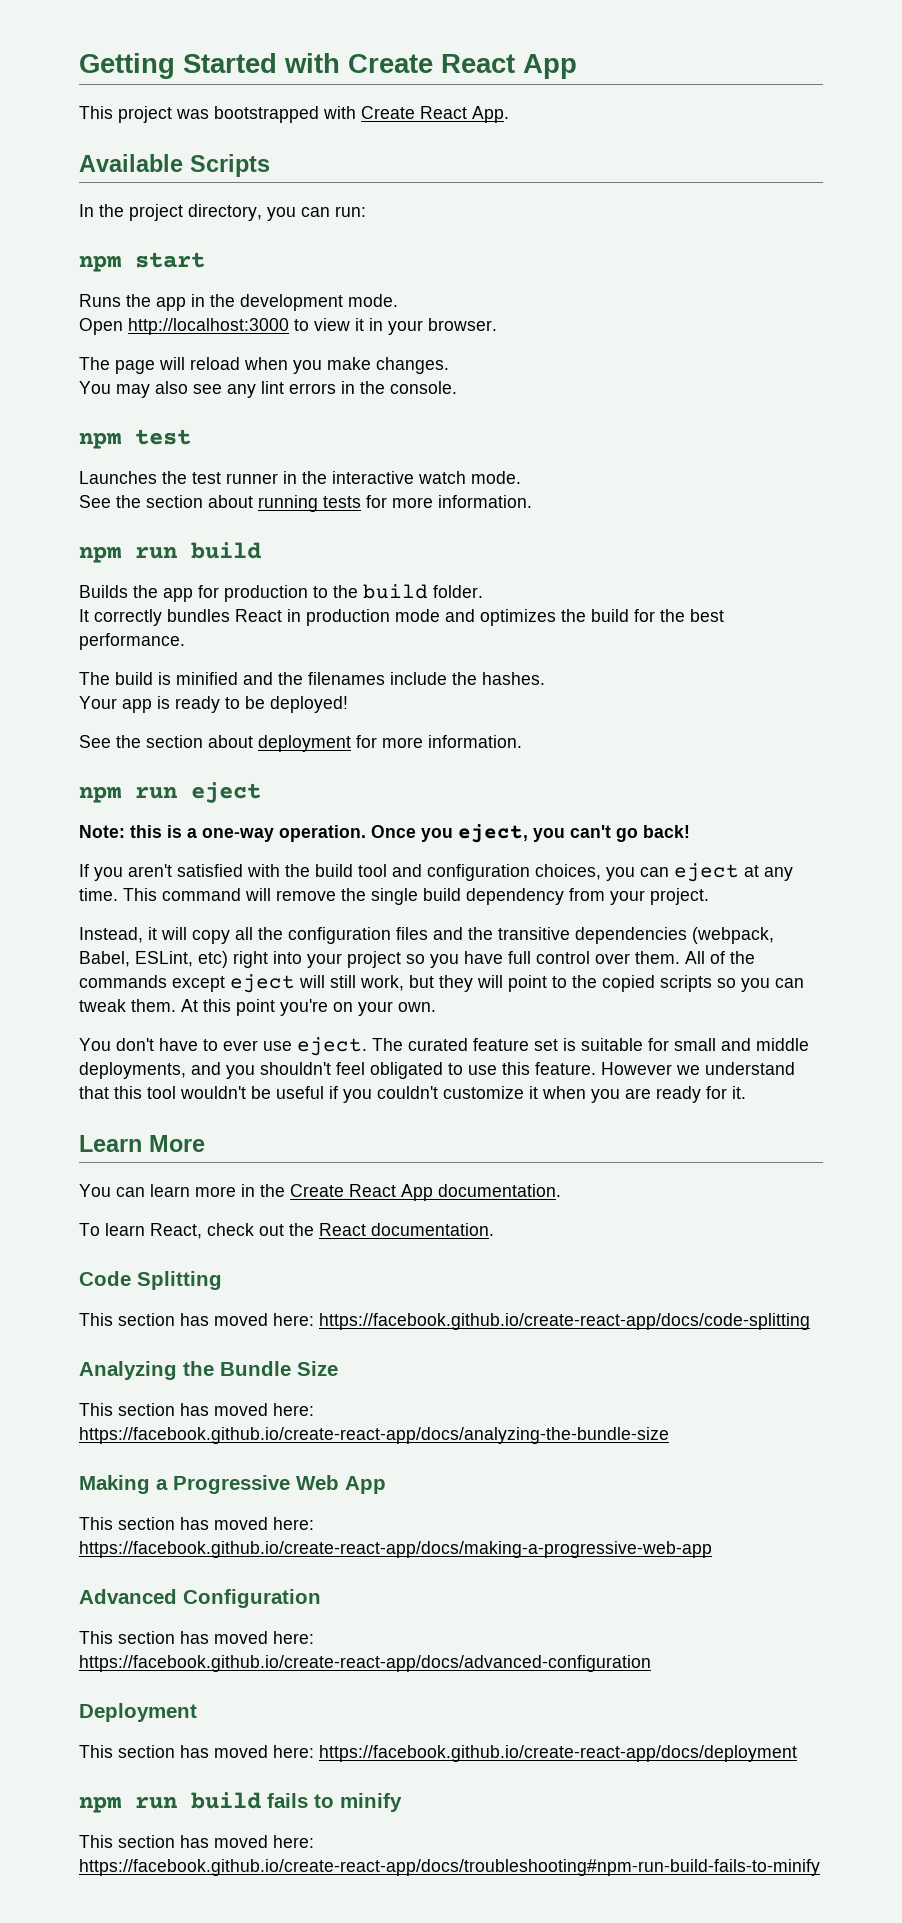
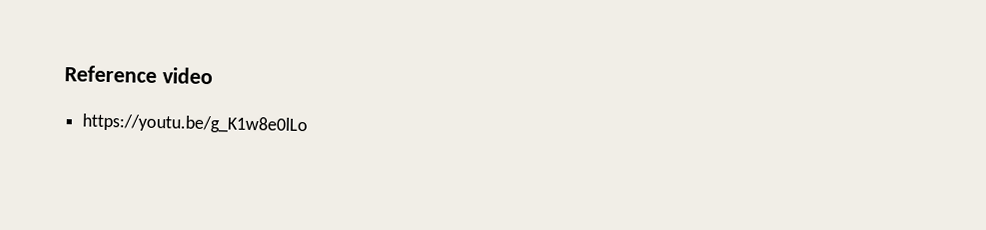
- Getting Started with Create React App
- This project was bootstrapped with Create React App.
- Available Scripts
- In the project directory, you can run:
- npm start
- Runs the app in the development mode.
- Open http://localhost:3000 to view it in your browser.
- The page will reload when you make changes.
- You may also see any lint errors in the console.
- npm test
- Launches the test runner in the interactive watch mode.
- See the section about running tests for more information.
- npm run build
- Builds the app for production to the build folder.
- It correctly bundles React in production mode and optimizes the build for the best performance.
- The build is minified and the filenames include the hashes.
- Your app is ready to be deployed!
- See the section about deployment for more information.
- npm run eject
- Note: this is a one-way operation. Once you eject, you can't go back!
- If you aren't satisfied with the build tool and configuration choices, you can eject at any time. This command will remove the single build dependency from your project.
- Instead, it will copy all the configuration files and the transitive dependencies (webpack, Babel, ESLint, etc) right into your project so you have full control over them. All of the commands except eject will still work, but they will point to the copied scripts so you can tweak them. At this point you're on your own.
- You don't have to ever use eject. The curated feature set is suitable for small and middle deployments, and you shouldn't feel obligated to use this feature. However we understand that this tool wouldn't be useful if you couldn't customize it when you are ready for it.
- Learn More
- You can learn more in the Create React App documentation.
- To learn React, check out the React documentation.
- Code Splitting
- This section has moved here: https://facebook.github.io/create-react-app/docs/code-splitting
- Analyzing the Bundle Size
- This section has moved here: https://facebook.github.io/create-react-app/docs/analyzing-the-bundle-size
- Making a Progressive Web App
- This section has moved here: https://facebook.github.io/create-react-app/docs/making-a-progressive-web-app
- Advanced Configuration
- This section has moved here: https://facebook.github.io/create-react-app/docs/advanced-configuration
- Deployment
- This section has moved here: https://facebook.github.io/create-react-app/docs/deployment
- npm run build fails to minify
- This section has moved here: https://facebook.github.io/create-react-app/docs/troubleshooting#npm-run-build-fails-to-minify
+ Reference video
+ https://youtu.be/g_K1w8e0lLo

